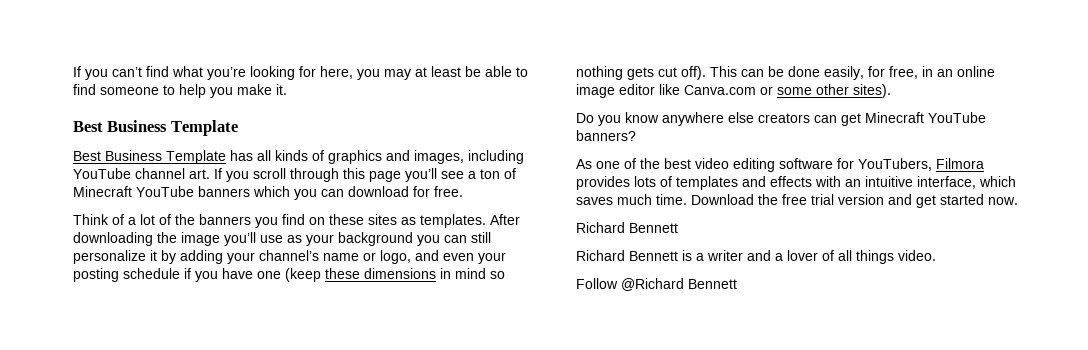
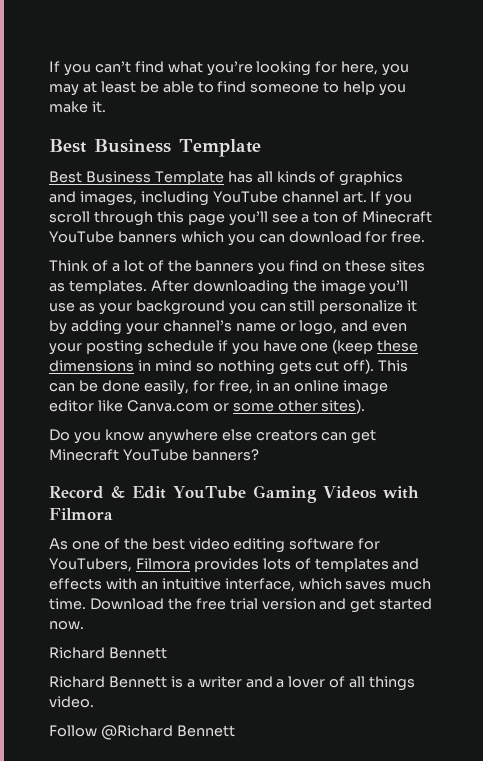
+ Record & Edit YouTube Gaming Videos with Filmora

